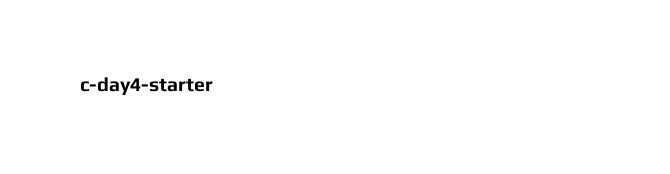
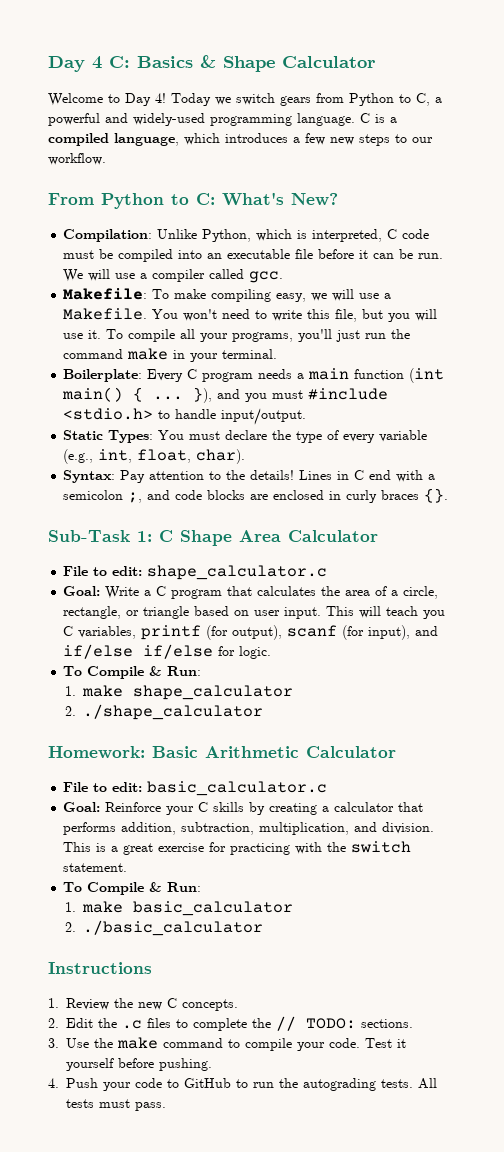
- c-day4-starter
+ Day 4 C: Basics & Shape Calculator
+ Welcome to Day 4! Today we switch gears from Python to C, a powerful and widely-used programming language. C is a compiled language, which introduces a few new steps to our workflow.
+ From Python to C: What's New?
+ Compilation: Unlike Python, which is interpreted, C code must be compiled into an executable file before it can be run. We will use a compiler called gcc.
+ Makefile: To make compiling easy, we will use a Makefile. You won't need to write this file, but you will use it. To compile all your programs, you'll just run the command make in your terminal.
+ Boilerplate: Every C program needs a main function (int main() { ... }), and you must #include <stdio.h> to handle input/output.
+ Static Types: You must declare the type of every variable (e.g., int, float, char).
+ Syntax: Pay attention to the details! Lines in C end with a semicolon ;, and code blocks are enclosed in curly braces {}.
+ Sub-Task 1: C Shape Area Calculator
+ File to edit: shape_calculator.c
+ Goal: Write a C program that calculates the area of a circle, rectangle, or triangle based on user input. This will teach you C variables, printf (for output), scanf (for input), and if/else if/else for logic.
+ To Compile & Run:
+ 1. make shape_calculator
+ 2. ./shape_calculator
+ Homework: Basic Arithmetic Calculator
+ File to edit: basic_calculator.c
+ Goal: Reinforce your C skills by creating a calculator that performs addition, subtraction, multiplication, and division. This is a great exercise for practicing with the switch statement.
+ To Compile & Run:
+ 1. make basic_calculator
+ 2. ./basic_calculator
+ Instructions
+ 1. Review the new C concepts.
+ 2. Edit the .c files to complete the // TODO: sections.
+ 3. Use the make command to compile your code. Test it yourself before pushing.
+ 4. Push your code to GitHub to run the autograding tests. All tests must pass.

